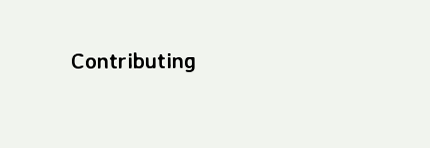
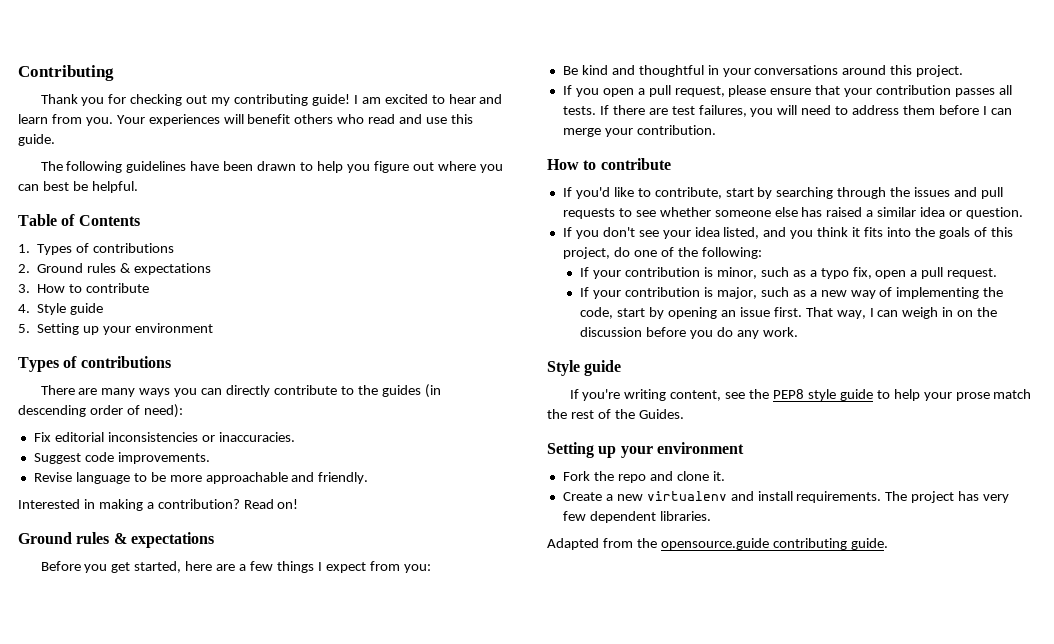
+ Thank you for checking out my contributing guide! I am excited to hear and learn from you. Your experiences will benefit others who read and use this guide.
+ The following guidelines have been drawn to help you figure out where you can best be helpful.
+ Table of Contents
+ 1. Types of contributions
+ 2. Ground rules & expectations
+ 3. How to contribute
+ 4. Style guide
+ 5. Setting up your environment
+ Types of contributions
+ There are many ways you can directly contribute to the guides (in descending order of need):
+ Fix editorial inconsistencies or inaccuracies.
+ Suggest code improvements.
+ Revise language to be more approachable and friendly.
+ Interested in making a contribution? Read on!
+ Ground rules & expectations
+ Before you get started, here are a few things I expect from you:
+ Be kind and thoughtful in your conversations around this project.
+ If you open a pull request, please ensure that your contribution passes all tests. If there are test failures, you will need to address them before I can merge your contribution.
+ How to contribute
+ If you'd like to contribute, start by searching through the issues and pull requests to see whether someone else has raised a similar idea or question.
+ If you don't see your idea listed, and you think it fits into the goals of this project, do one of the following:
+ If your contribution is minor, such as a typo fix, open a pull request.
+ If your contribution is major, such as a new way of implementing the code, start by opening an issue first. That way, I can weigh in on the discussion before you do any work.
+ Style guide
+ If you're writing content, see the PEP8 style guide to help your prose match the rest of the Guides.
+ Setting up your environment
+ Fork the repo and clone it.
+ Create a new virtualenv and install requirements. The project has very few dependent libraries.
+ Adapted from the opensource.guide contributing guide.

